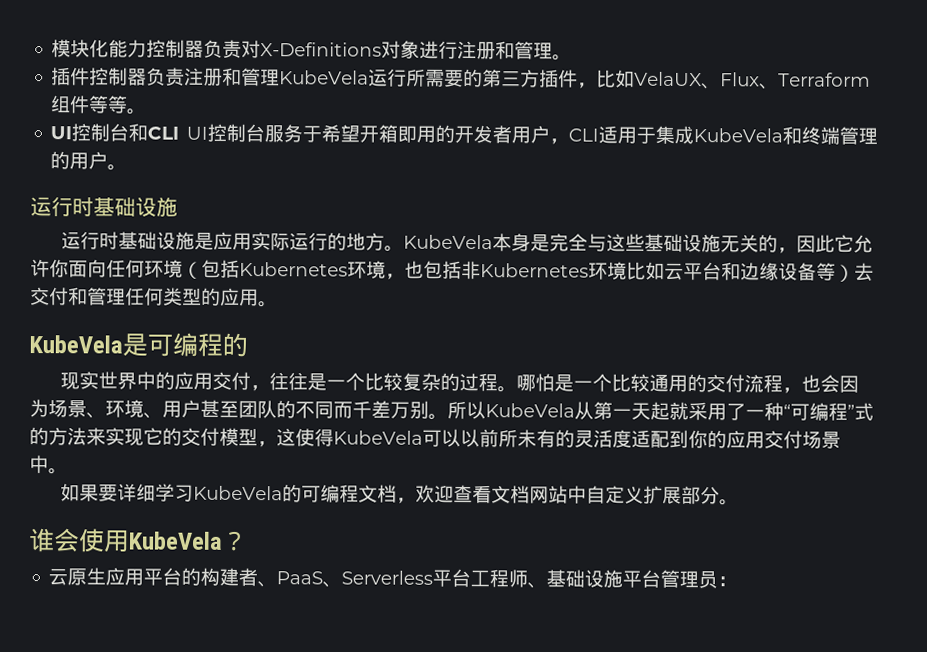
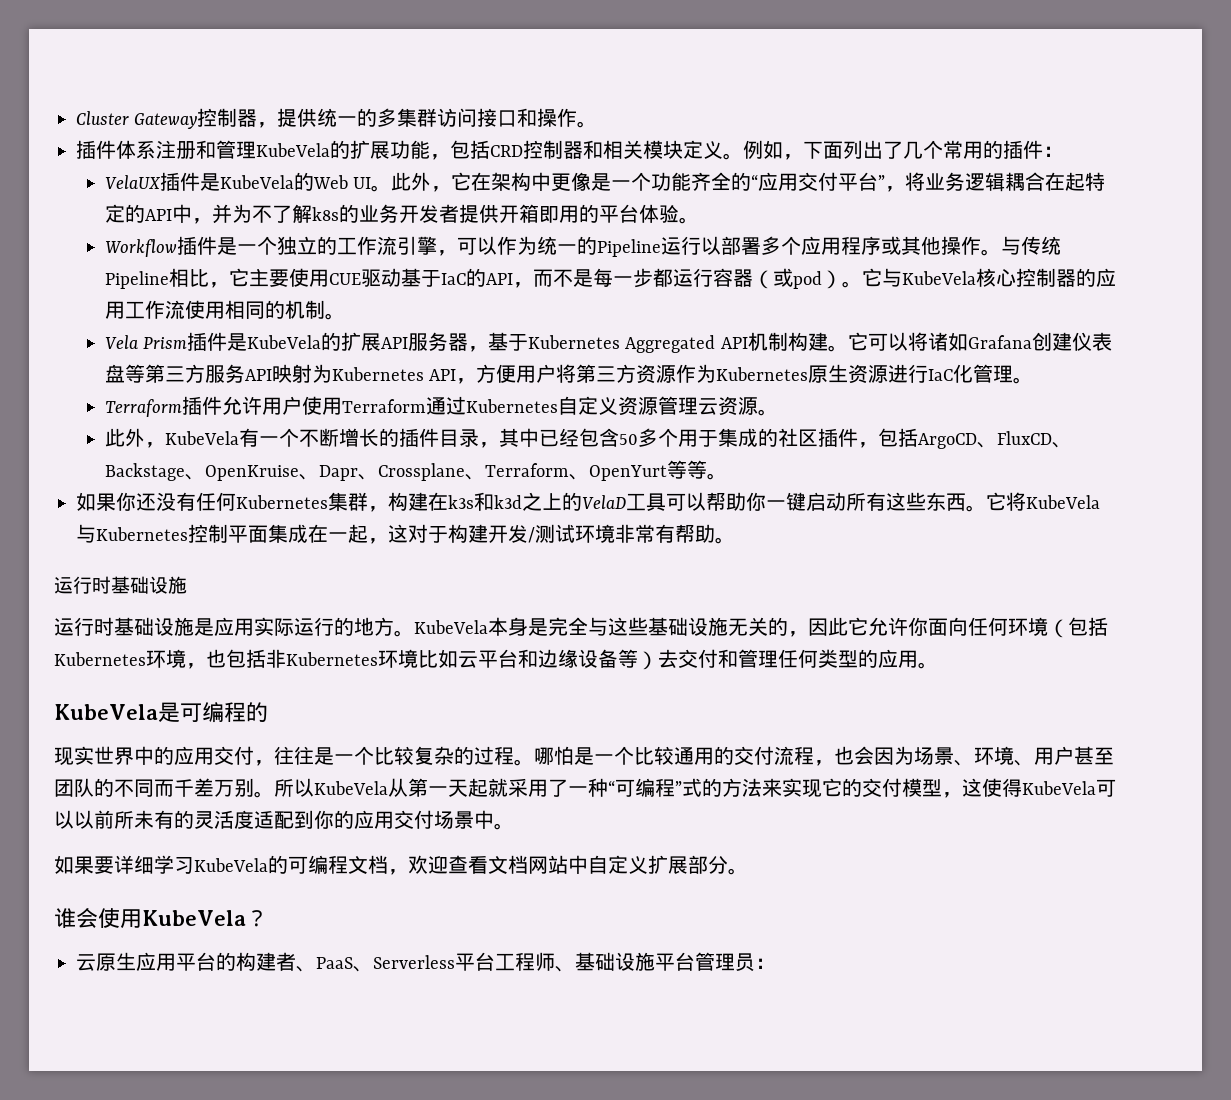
- 模块化能力控制器负责对X-Definitions对象进行注册和管理。
+ Cluster Gateway控制器，提供统一的多集群访问接口和操作。
- 插件控制器负责注册和管理KubeVela运行所需要的第三方插件，比如VelaUX、Flux、Terraform组件等等。
- UI控制台和CLI UI控制台服务于希望开箱即用的开发者用户，CLI适用于集成KubeVela和终端管理的用户。
+ 插件体系注册和管理KubeVela的扩展功能，包括CRD控制器和相关模块定义。例如，下面列出了几个常用的插件：
+ VelaUX插件是KubeVela的Web UI。此外，它在架构中更像是一个功能齐全的“应用交付平台”，将业务逻辑耦合在起特定的API中，并为不了解k8s的业务开发者提供开箱即用的平台体验。
+ Workflow插件是一个独立的工作流引擎，可以作为统一的Pipeline运行以部署多个应用程序或其他操作。与传统Pipeline相比，它主要使用CUE驱动基于IaC的API，而不是每一步都运行容器（或pod）。它与KubeVela核心控制器的应用工作流使用相同的机制。
+ Vela Prism插件是KubeVela的扩展API服务器，基于Kubernetes Aggregated API机制构建。它可以将诸如Grafana创建仪表盘等第三方服务API映射为Kubernetes API，方便用户将第三方资源作为Kubernetes原生资源进行IaC化管理。
+ Terraform插件允许用户使用Terraform通过Kubernetes自定义资源管理云资源。
+ 此外，KubeVela有一个不断增长的插件目录，其中已经包含50多个用于集成的社区插件，包括ArgoCD、FluxCD、Backstage、OpenKruise、Dapr、Crossplane、Terraform、OpenYurt等等。
+ 如果你还没有任何Kubernetes集群，构建在k3s和k3d之上的VelaD工具可以帮助你一键启动所有这些东西。它将KubeVela与Kubernetes控制平面集成在一起，这对于构建开发/测试环境非常有帮助。

